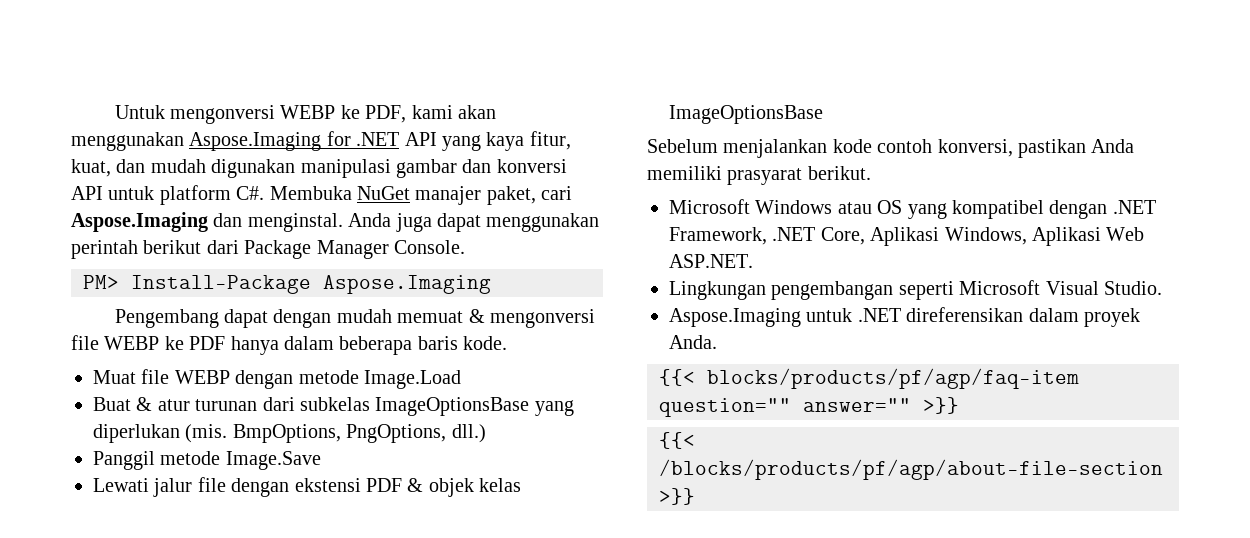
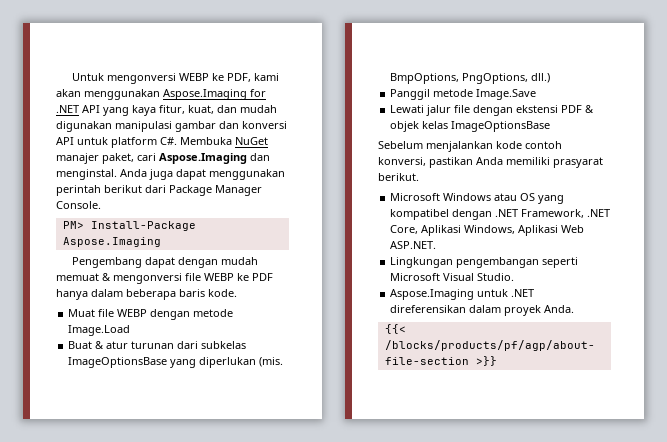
- {{< blocks/products/pf/agp/faq-item question="" answer="" >}}

